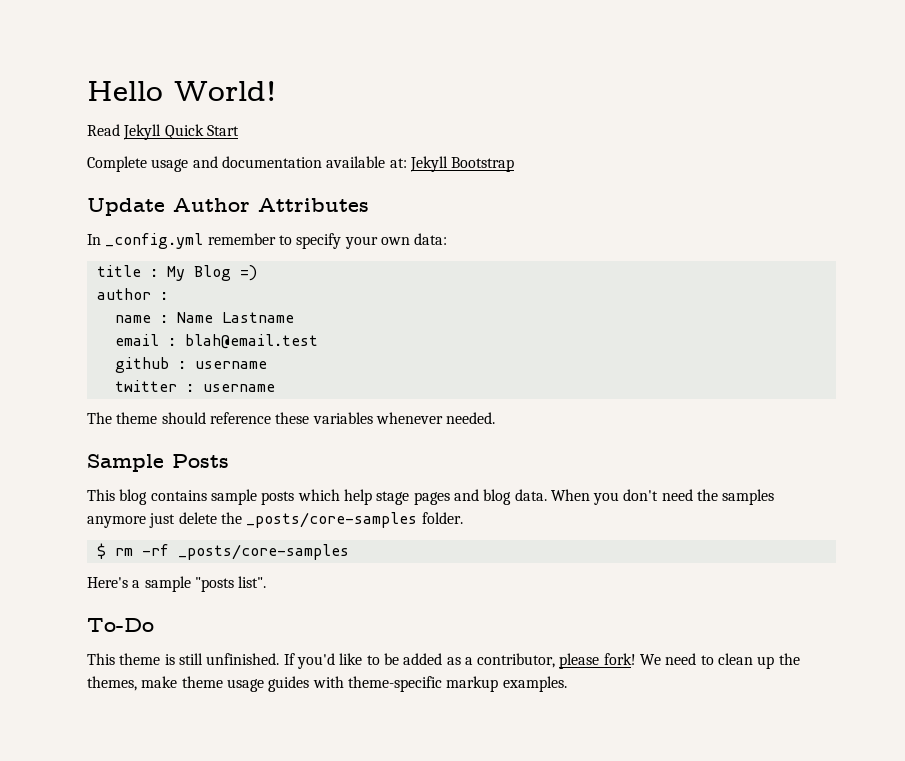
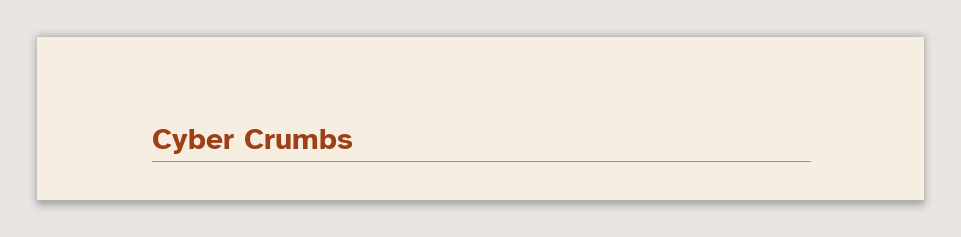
- Hello World!
- Read Jekyll Quick Start
- Complete usage and documentation available at: Jekyll Bootstrap
- Update Author Attributes
- In _config.yml remember to specify your own data:
- title : My Blog =)
- author :
- name : Name Lastname
- email : blah@email.test
- github : username
- twitter : username
- The theme should reference these variables whenever needed.
- Sample Posts
- This blog contains sample posts which help stage pages and blog data. When you don't need the samples anymore just delete the _posts/core-samples folder.
- $ rm -rf _posts/core-samples
- Here's a sample "posts list".
- To-Do
- This theme is still unfinished. If you'd like to be added as a contributor, please fork! We need to clean up the themes, make theme usage guides with theme-specific markup examples.
+ Cyber Crumbs

